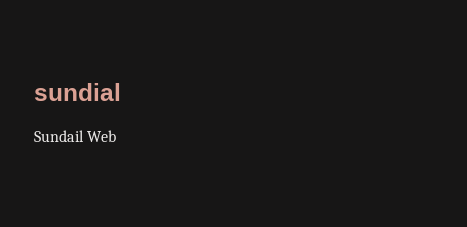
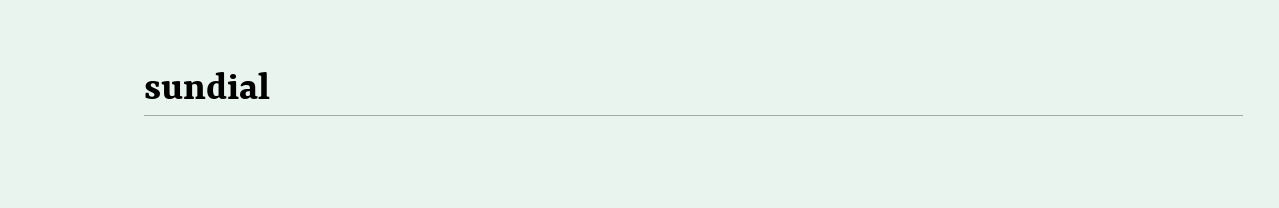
- Sundail Web

